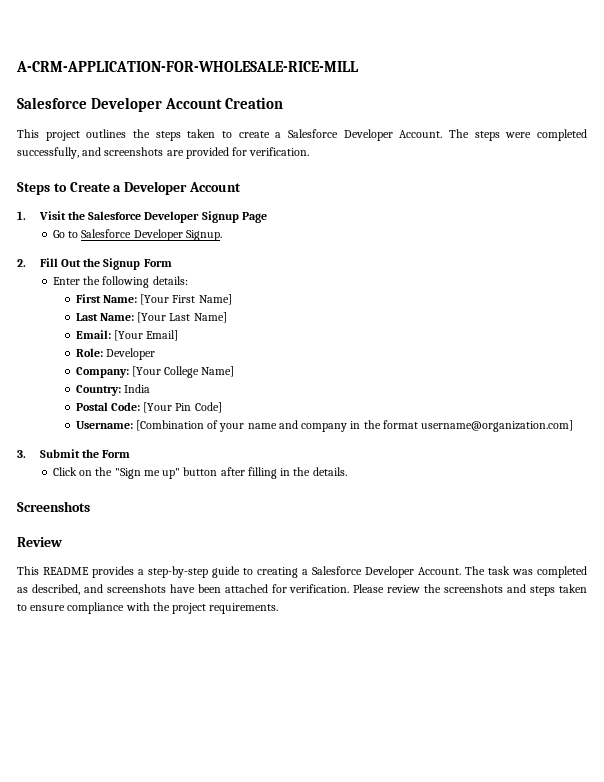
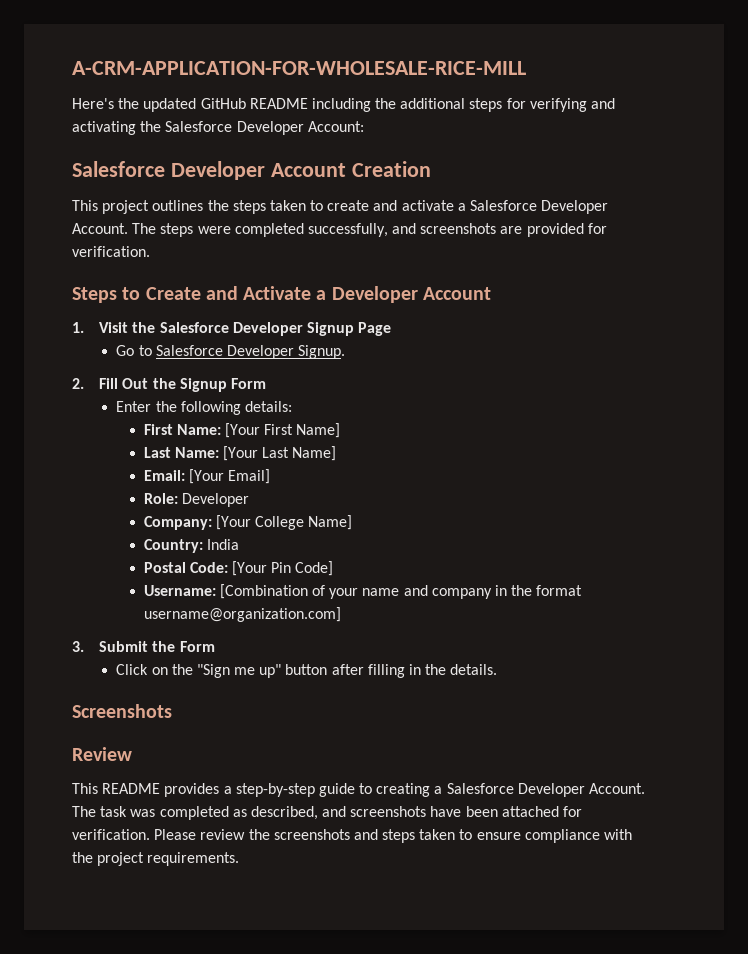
+ Here's the updated GitHub README including the additional steps for verifying and activating the Salesforce Developer Account:
- This project outlines the steps taken to create a Salesforce Developer Account.
+ This project outlines the steps taken to create and activate a Salesforce Developer Account.
- Steps to Create a Developer Account
+ Steps to Create and Activate a Developer Account

